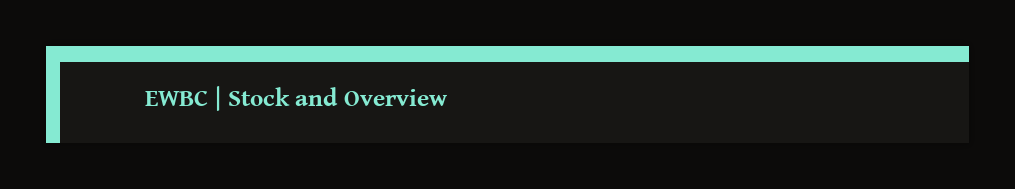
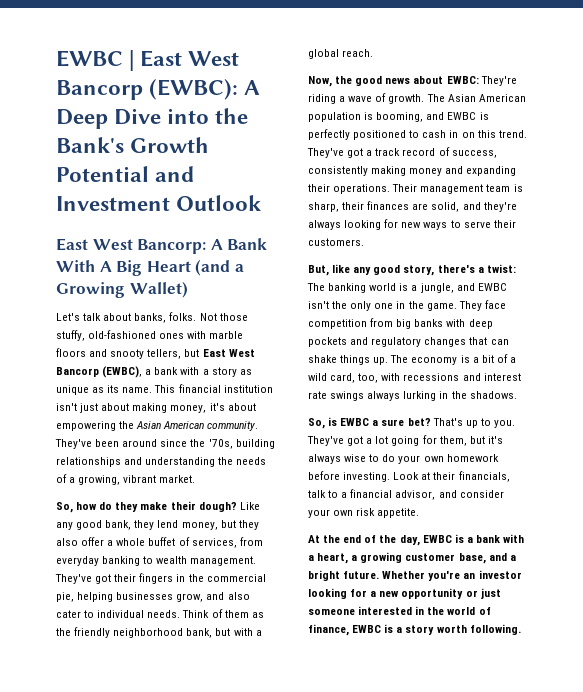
- EWBC | Stock and Overview
+ EWBC | East West Bancorp (EWBC): A Deep Dive into the Bank's Growth Potential and Investment Outlook
+ East West Bancorp: A Bank With A Big Heart (and a Growing Wallet)
+ Let's talk about banks, folks. Not those stuffy, old-fashioned ones with marble floors and snooty tellers, but East West Bancorp (EWBC), a bank with a story as unique as its name. This financial institution isn't just about making money, it's about empowering the Asian American community. They've been around since the '70s, building relationships and understanding the needs of a growing, vibrant market.
+ So, how do they make their dough? Like any good bank, they lend money, but they also offer a whole buffet of services, from everyday banking to wealth management. They've got their fingers in the commercial pie, helping businesses grow, and also cater to individual needs. Think of them as the friendly neighborhood bank, but with a global reach.
+ Now, the good news about EWBC: They're riding a wave of growth. The Asian American population is booming, and EWBC is perfectly positioned to cash in on this trend. They've got a track record of success, consistently making money and expanding their operations. Their management team is sharp, their finances are solid, and they're always looking for new ways to serve their customers.
+ But, like any good story, there's a twist: The banking world is a jungle, and EWBC isn't the only one in the game. They face competition from big banks with deep pockets and regulatory changes that can shake things up. The economy is a bit of a wild card, too, with recessions and interest rate swings always lurking in the shadows.
+ So, is EWBC a sure bet? That's up to you. They've got a lot going for them, but it's always wise to do your own homework before investing. Look at their financials, talk to a financial advisor, and consider your own risk appetite.
+ At the end of the day, EWBC is a bank with a heart, a growing customer base, and a bright future. Whether you're an investor looking for a new opportunity or just someone interested in the world of finance, EWBC is a story worth following.

